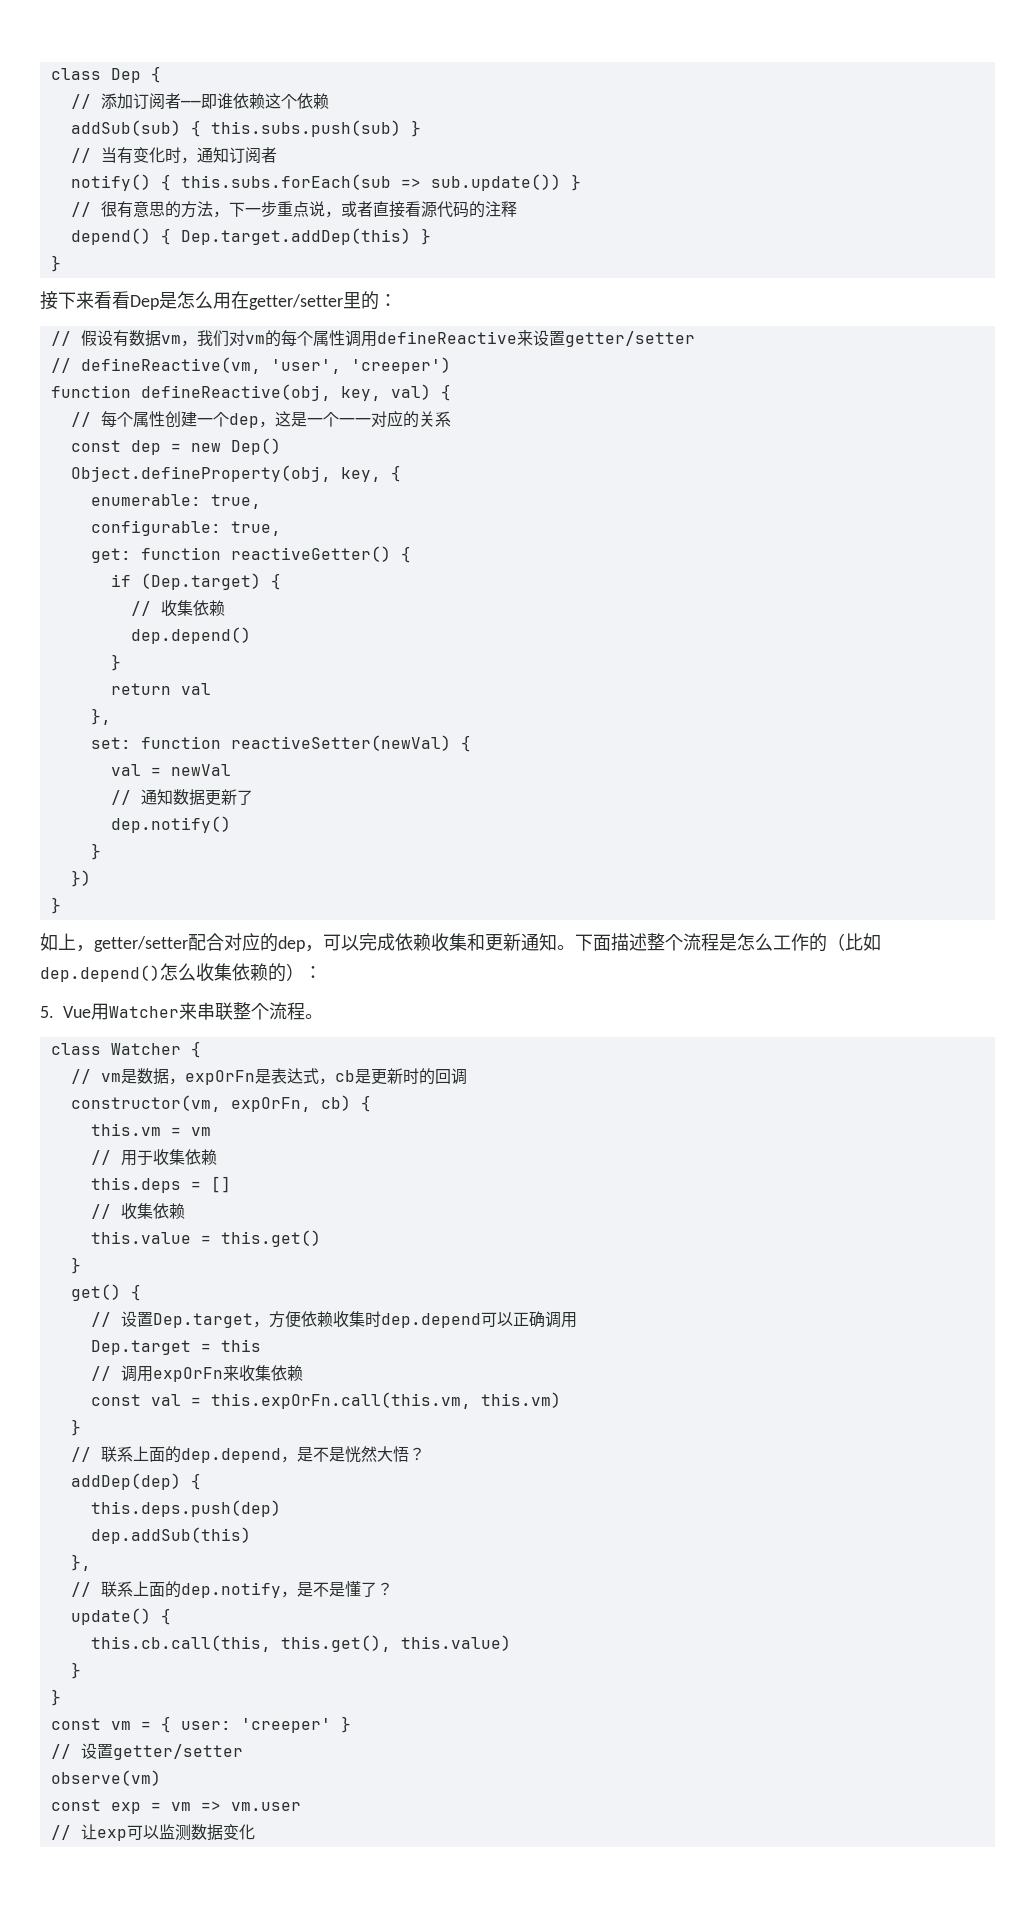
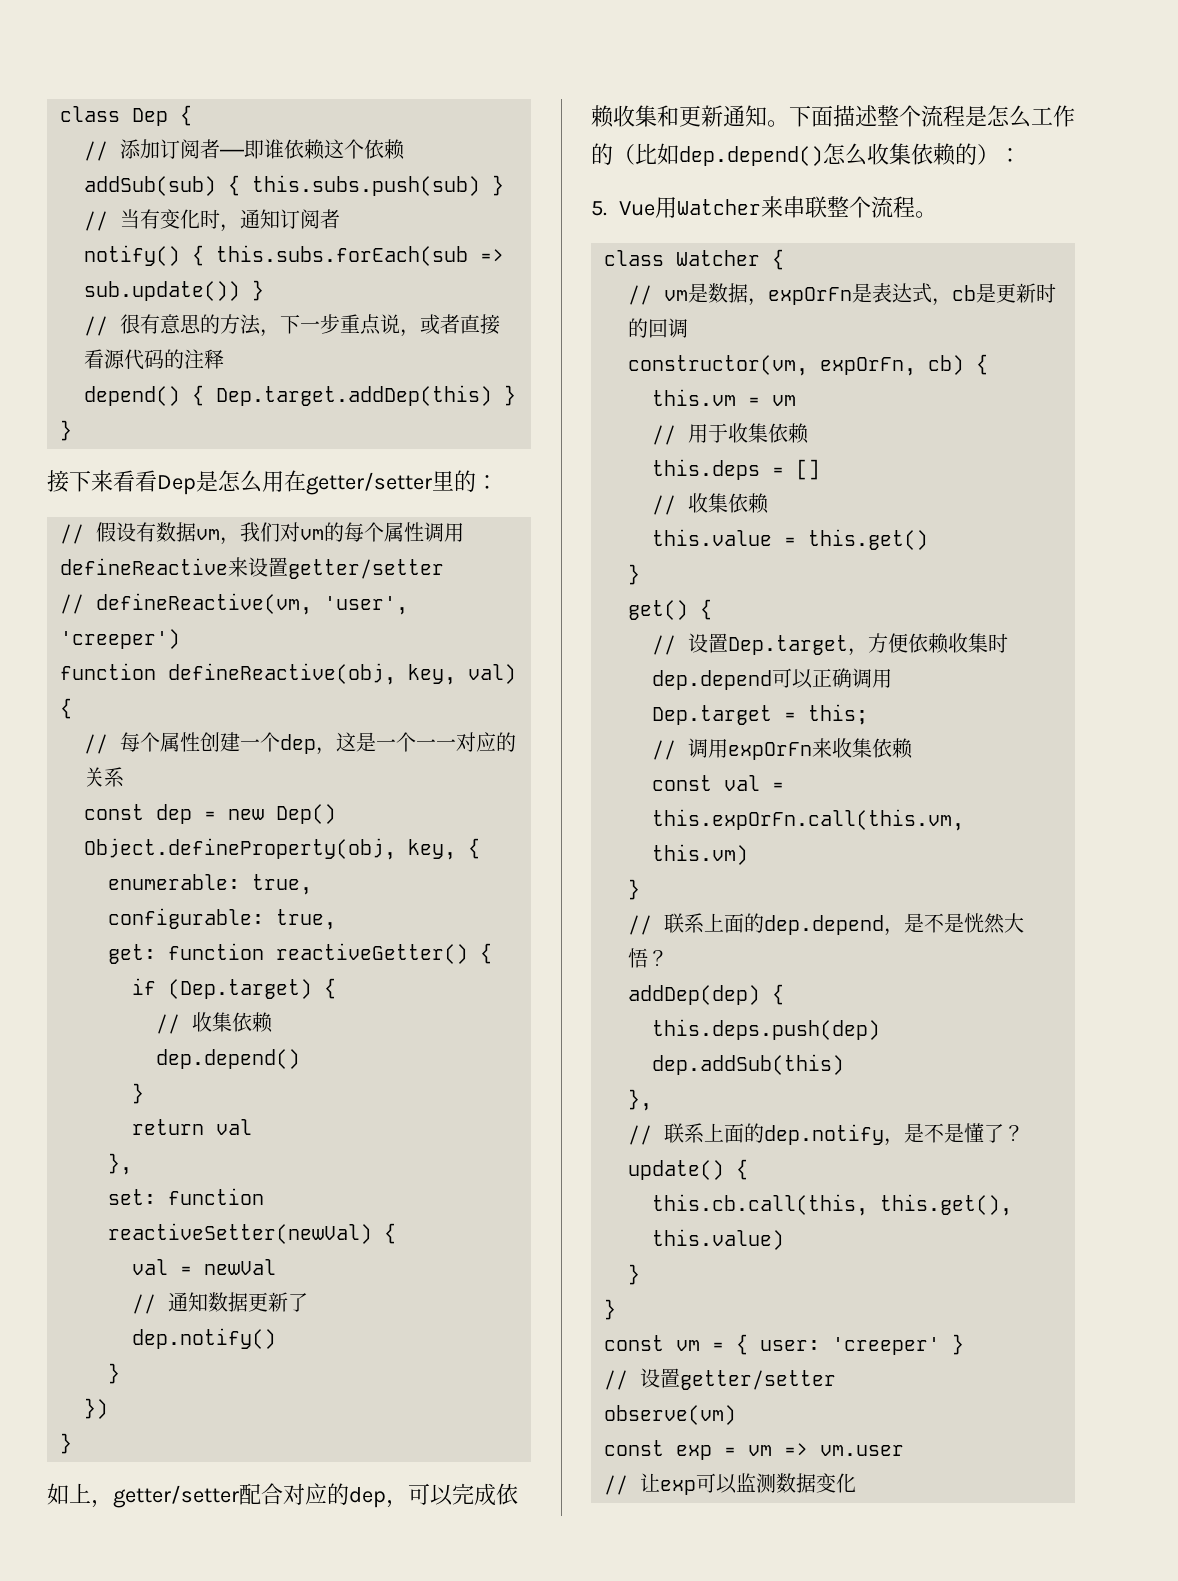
- Dep.target = this
+ Dep.target = this;

